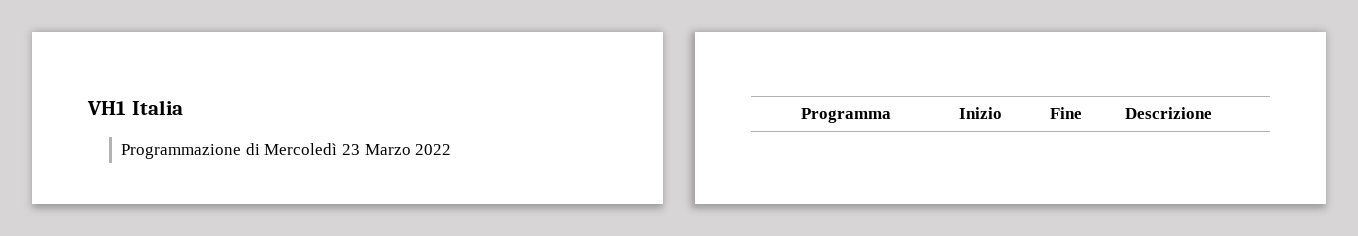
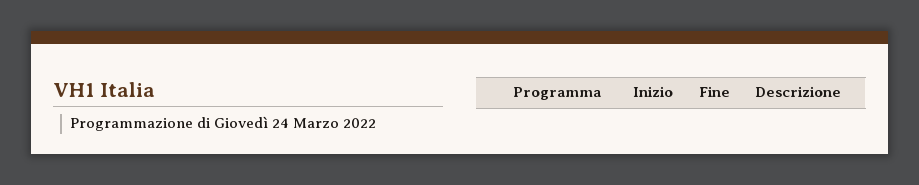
- Programmazione di Mercoledì 23 Marzo 2022
+ Programmazione di Giovedì 24 Marzo 2022

